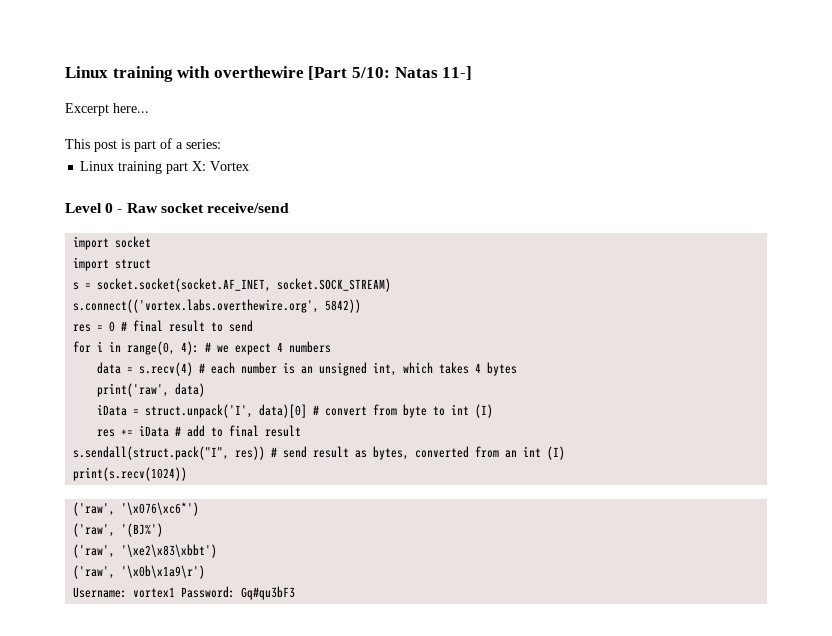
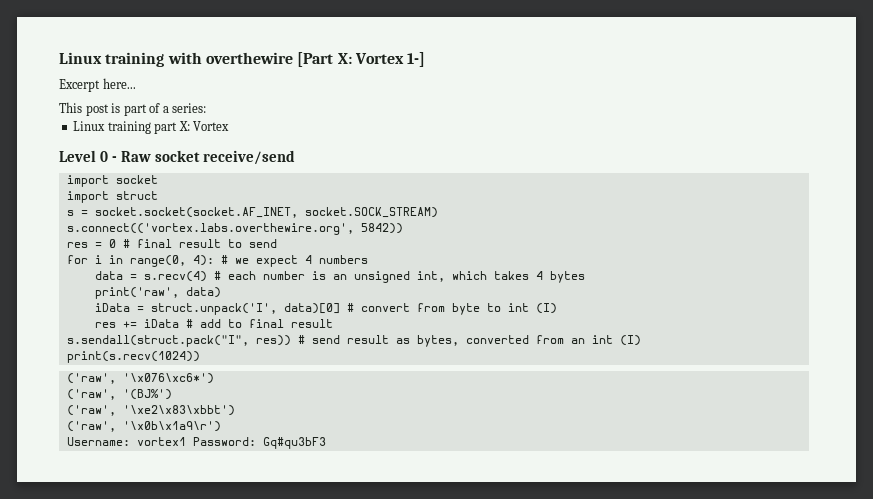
- Linux training with overthewire [Part 5/10: Natas 11-]
+ Linux training with overthewire [Part X: Vortex 1-]

